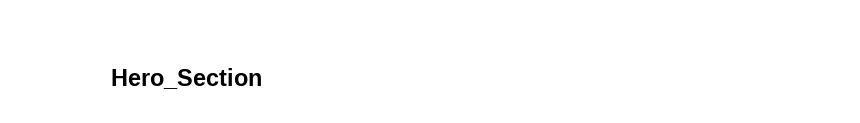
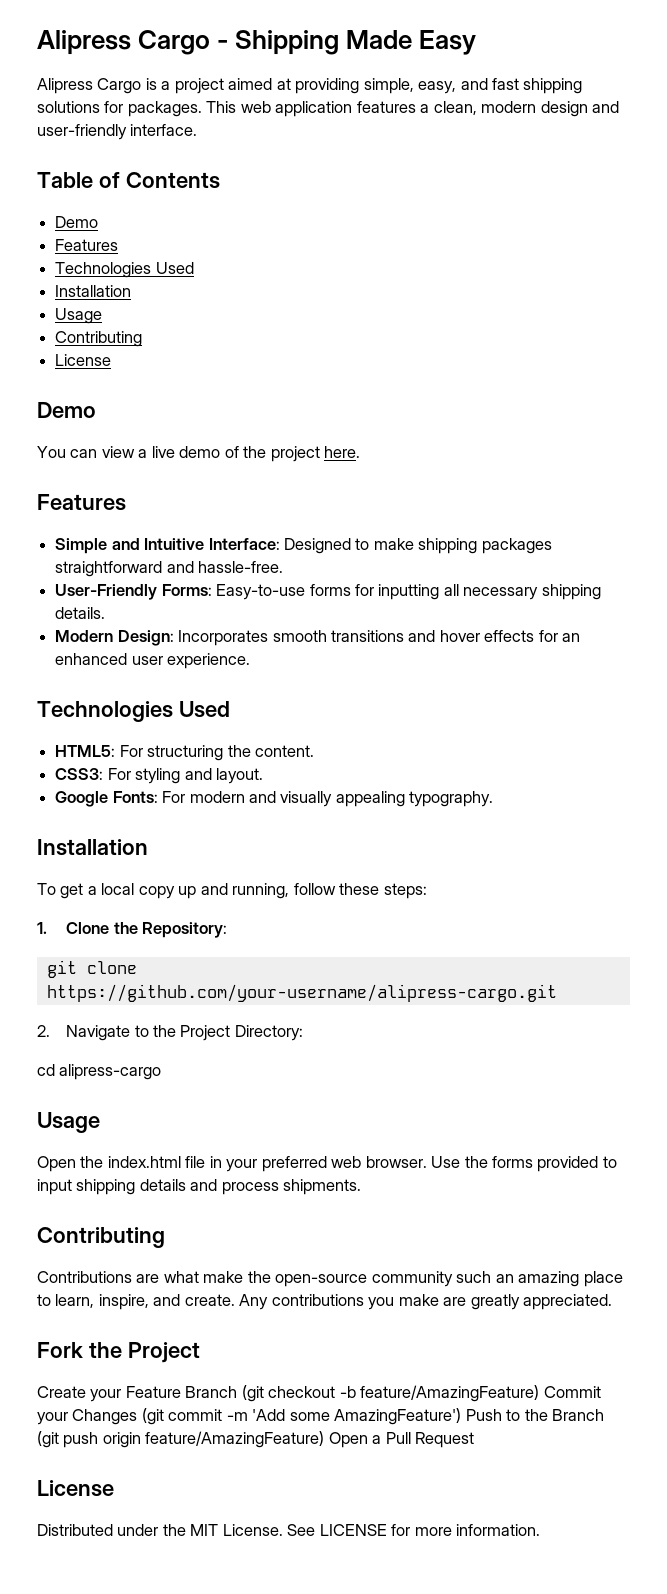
- Hero_Section
+ Alipress Cargo - Shipping Made Easy
+ Alipress Cargo is a project aimed at providing simple, easy, and fast shipping solutions for packages. This web application features a clean, modern design and user-friendly interface.
+ Table of Contents
+ Demo
+ Features
+ Technologies Used
+ Installation
+ Usage
+ Contributing
+ License
+ Demo
+ You can view a live demo of the project here.
+ Features
+ Simple and Intuitive Interface: Designed to make shipping packages straightforward and hassle-free.
+ User-Friendly Forms: Easy-to-use forms for inputting all necessary shipping details.
+ Modern Design: Incorporates smooth transitions and hover effects for an enhanced user experience.
+ Technologies Used
+ HTML5: For structuring the content.
+ CSS3: For styling and layout.
+ Google Fonts: For modern and visually appealing typography.
+ Installation
+ To get a local copy up and running, follow these steps:
+ 1. Clone the Repository:
+ git clone https://github.com/your-username/alipress-cargo.git
+ 2. Navigate to the Project Directory:
+ cd alipress-cargo
+ Usage
+ Open the index.html file in your preferred web browser. Use the forms provided to input shipping details and process shipments.
+ Contributing
+ Contributions are what make the open-source community such an amazing place to learn, inspire, and create. Any contributions you make are greatly appreciated.
+ Fork the Project
+ Create your Feature Branch (git checkout -b feature/AmazingFeature) Commit your Changes (git commit -m 'Add some AmazingFeature') Push to the Branch (git push origin feature/AmazingFeature) Open a Pull Request
+ License
+ Distributed under the MIT License. See LICENSE for more information.

